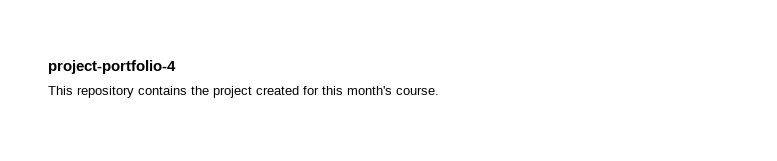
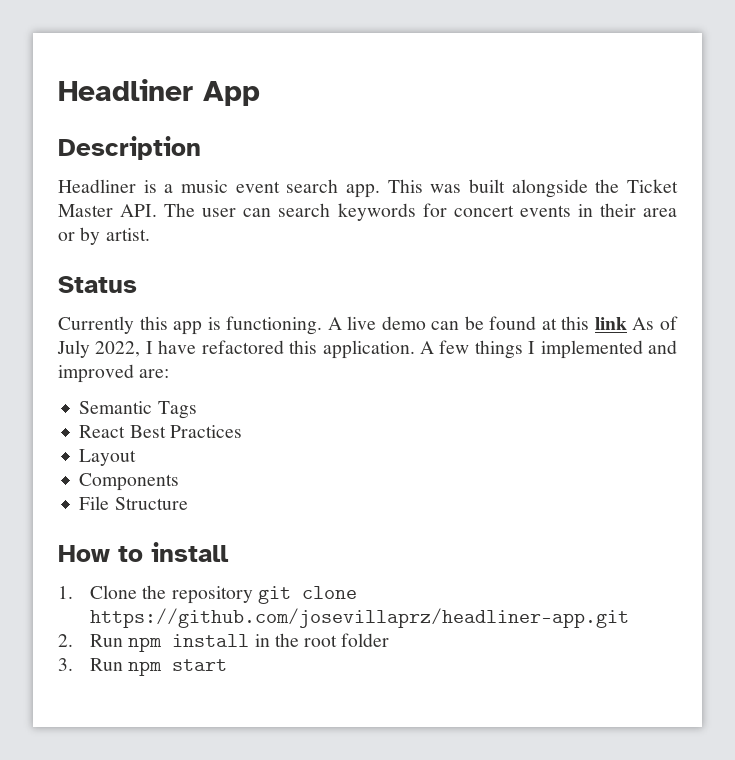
- project-portfolio-4
- This repository contains the project created for this month's course.
+ Headliner App
+ Description
+ Headliner is a music event search app. This was built alongside the Ticket Master API. The user can search keywords for concert events in their area or by artist.
+ Status
+ Currently this app is functioning. A live demo can be found at this link As of July 2022, I have refactored this application. A few things I implemented and improved are:
+ Semantic Tags
+ React Best Practices
+ Layout
+ Components
+ File Structure
+ How to install
+ 1. Clone the repository git clone https://github.com/josevillaprz/headliner-app.git
+ 2. Run npm install in the root folder
+ 3. Run npm start

